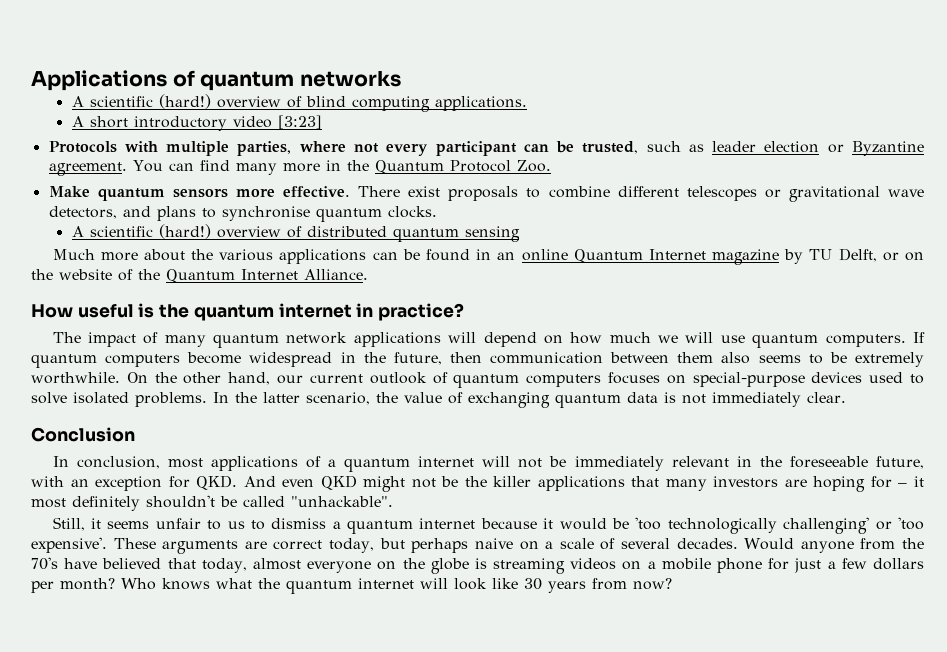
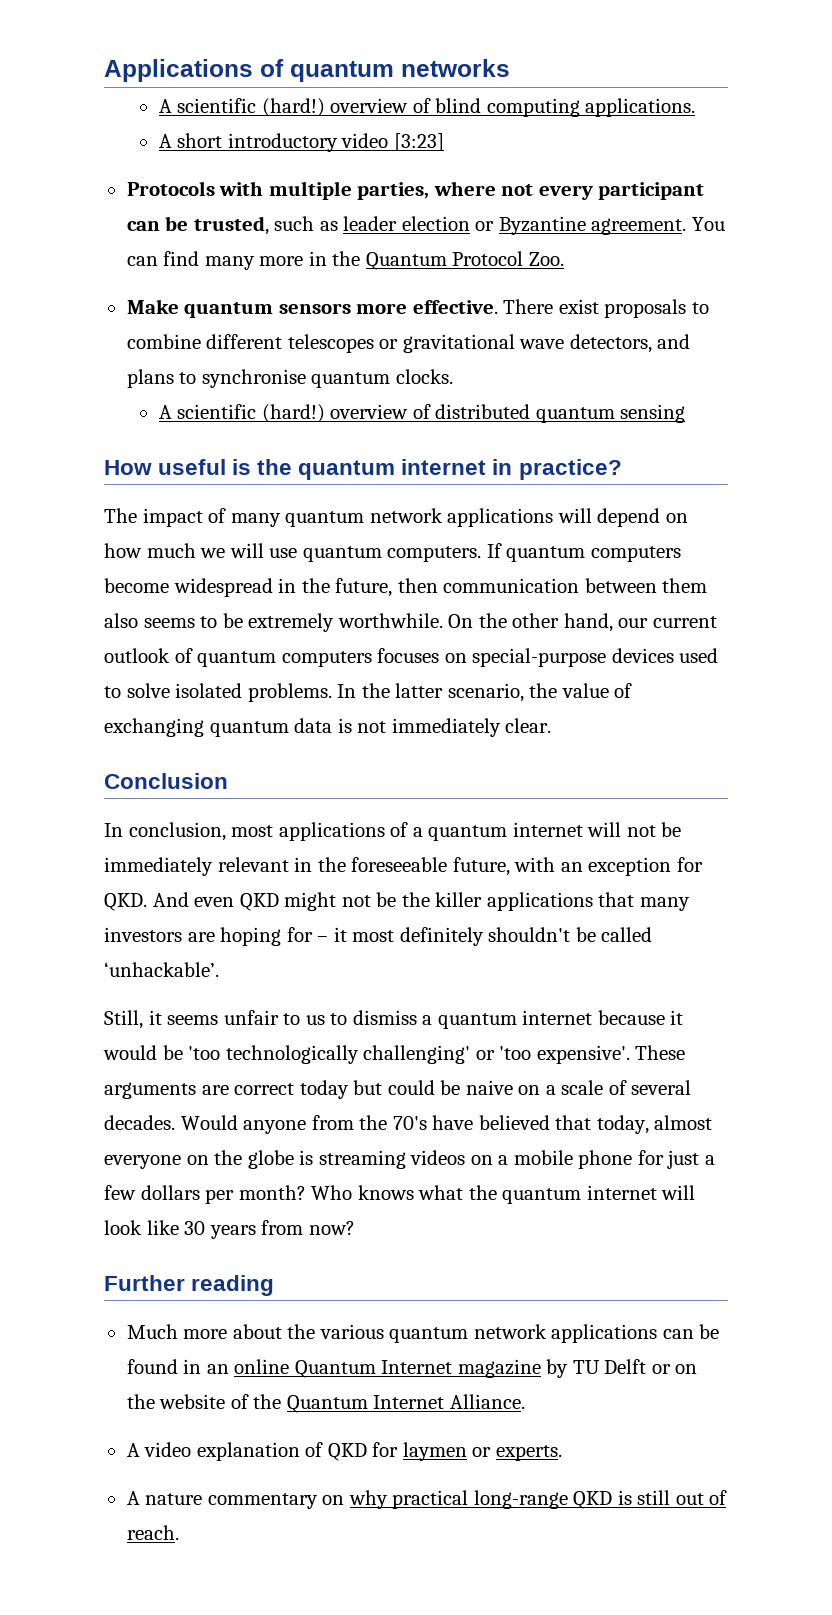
- Much more about the various applications can be found in an online Quantum Internet magazine by TU Delft, or on the website of the Quantum Internet Alliance.
- In conclusion, most applications of a quantum internet will not be immediately relevant in the foreseeable future, with an exception for QKD. And even QKD might not be the killer applications that many investors are hoping for – it most definitely shouldn't be called "unhackable".
+ In conclusion, most applications of a quantum internet will not be immediately relevant in the foreseeable future, with an exception for QKD. And even QKD might not be the killer applications that many investors are hoping for – it most definitely shouldn't be called ‘unhackable’.
- These arguments are correct today, but perhaps naive on a scale of several decades.
+ These arguments are correct today but could be naive on a scale of several decades.
+ Further reading
+ Much more about the various quantum network applications can be found in an online Quantum Internet magazine by TU Delft or on the website of the Quantum Internet Alliance.
+ A video explanation of QKD for laymen or experts.
+ A nature commentary on why practical long-range QKD is still out of reach.

